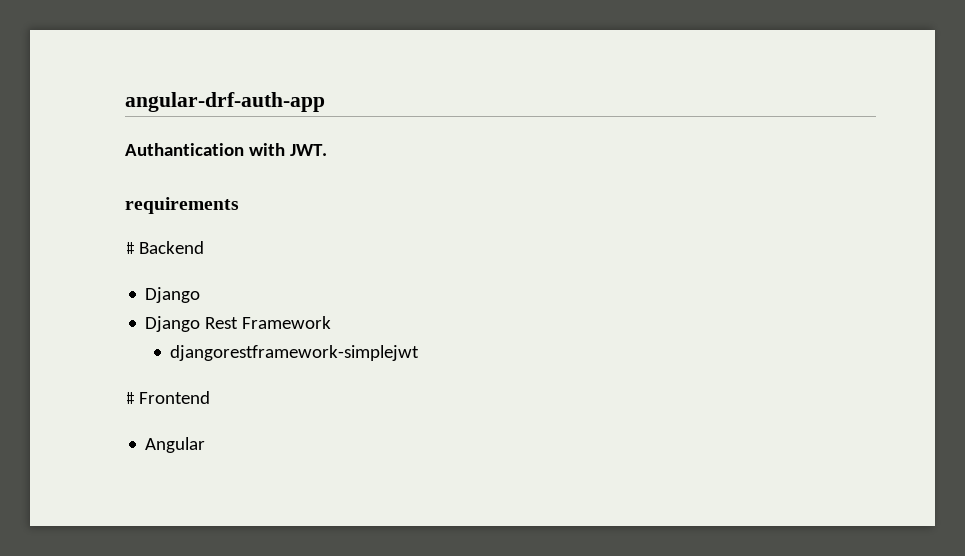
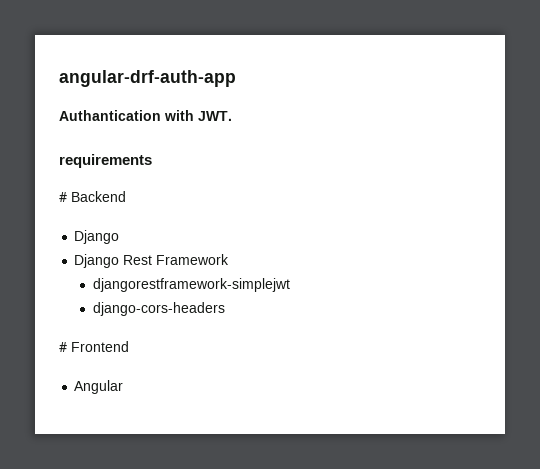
+ django-cors-headers

